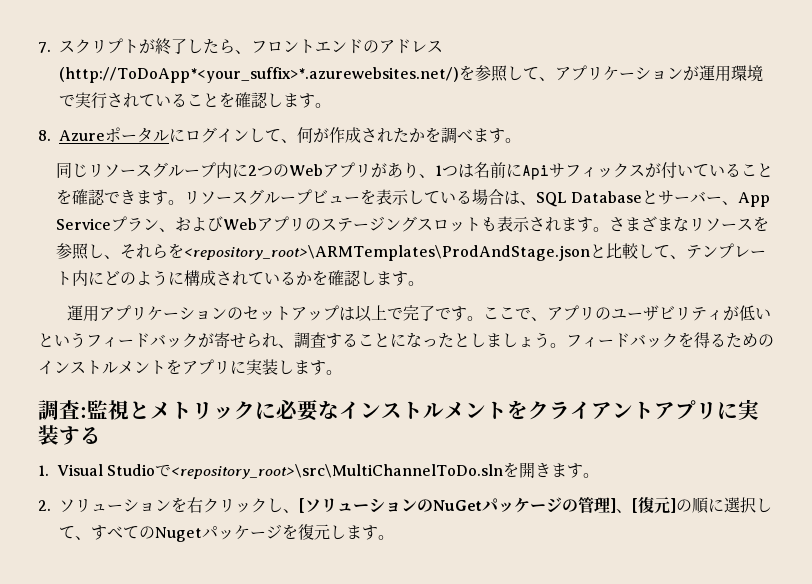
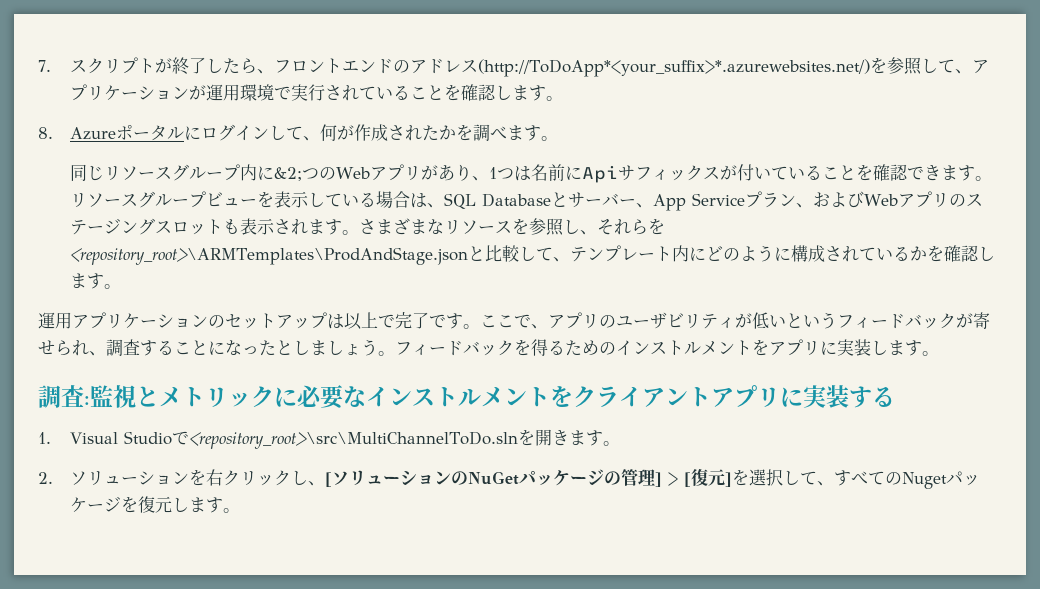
- 同じリソースグループ内に2つのWebアプリがあり、1つは名前にApiサフィックスが付いていることを確認できます。
+ 同じリソースグループ内に&2;つのWebアプリがあり、1つは名前にApiサフィックスが付いていることを確認できます。
- 2.ソリューションを右クリックし、[ソリューションのNuGetパッケージの管理]、[復元]の順に選択して、すべてのNugetパッケージを復元します。
+ 2.ソリューションを右クリックし、[ソリューションのNuGetパッケージの管理] > [復元]を選択して、すべてのNugetパッケージを復元します。

